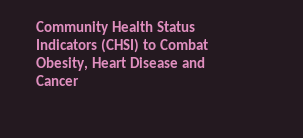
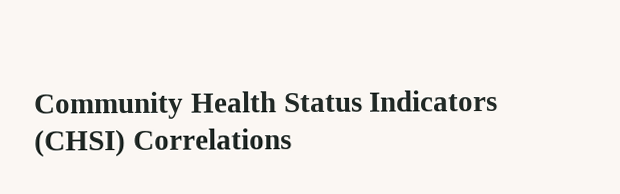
- Community Health Status Indicators (CHSI) to Combat Obesity, Heart Disease and Cancer
+ Community Health Status Indicators (CHSI) Correlations

